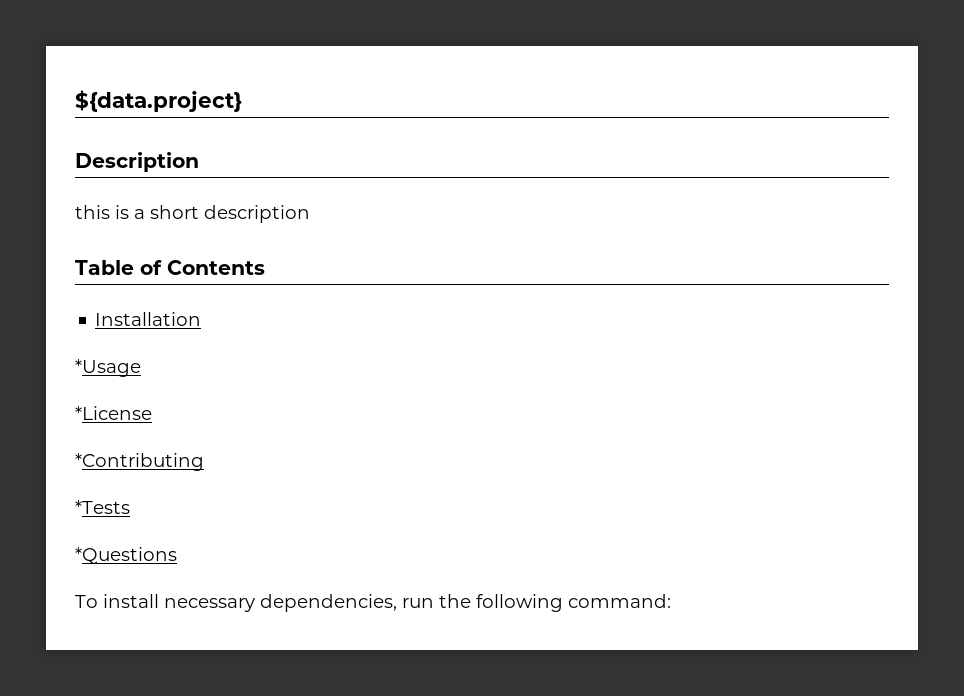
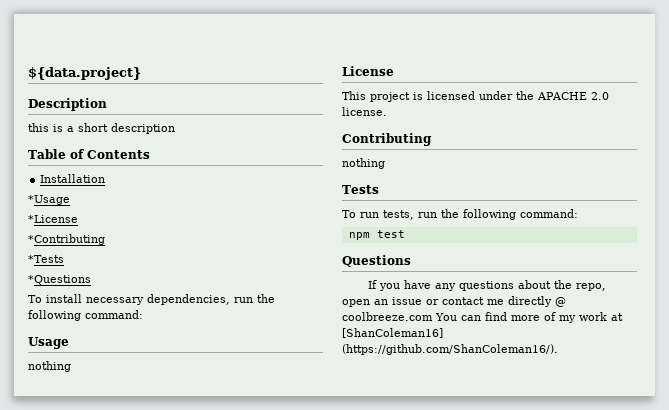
+ Usage
+ nothing
+ License
+ This project is licensed under the APACHE 2.0 license.
+ Contributing
+ nothing
+ Tests
+ To run tests, run the following command:
+ npm test
+ Questions
+ If you have any questions about the repo, open an issue or contact me directly @ coolbreeze.com You can find more of my work at [ShanColeman16] (https://github.com/ShanColeman16/).

